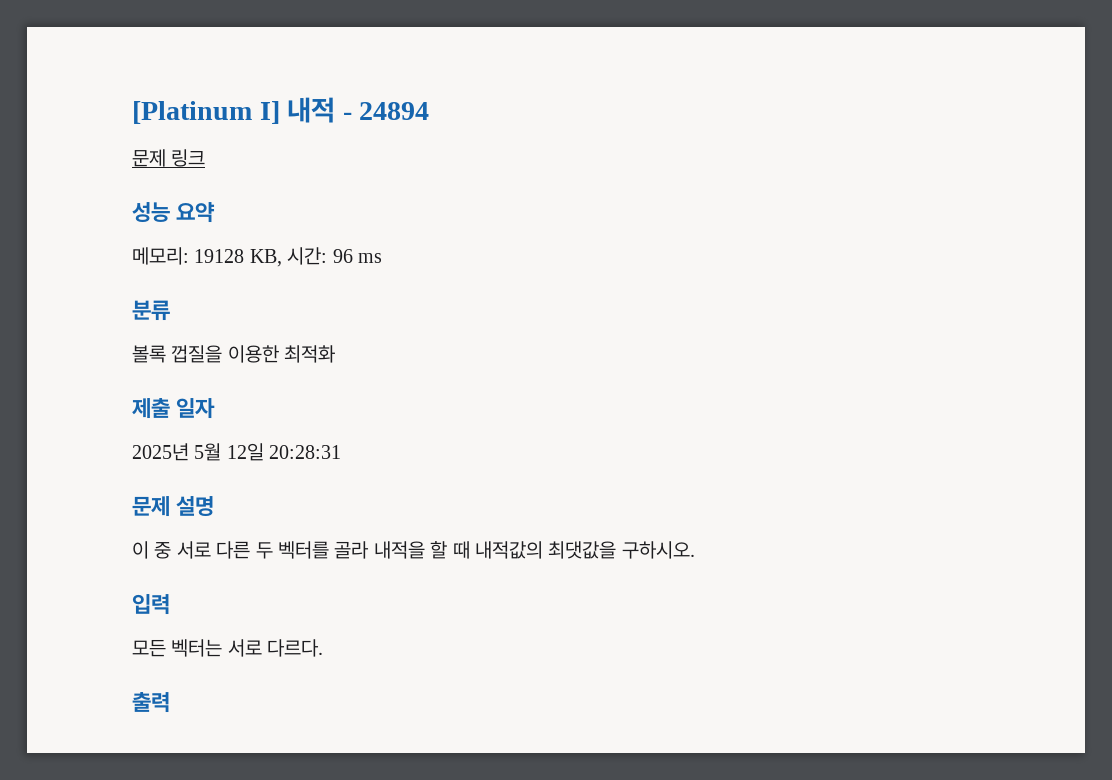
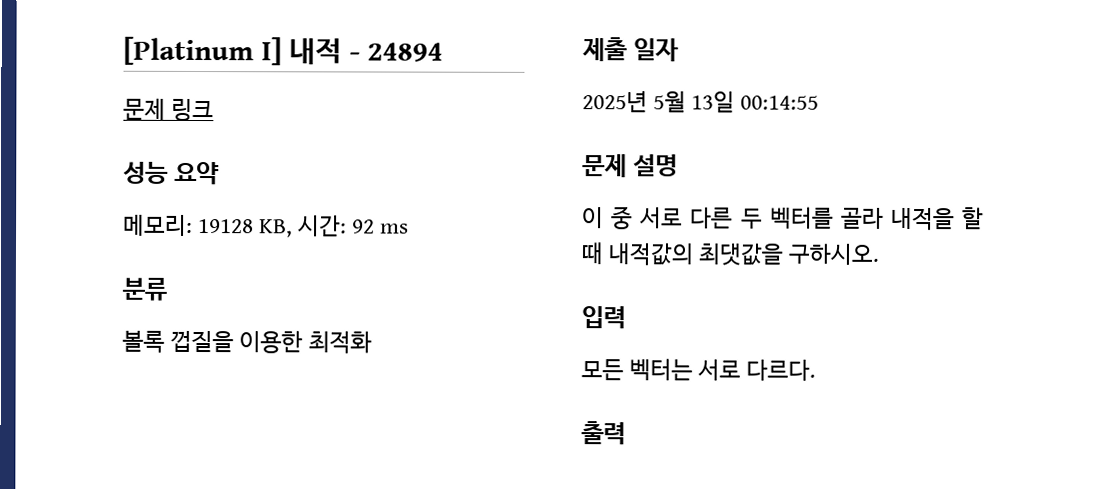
- 메모리: 19128 KB, 시간: 96 ms
+ 메모리: 19128 KB, 시간: 92 ms
- 2025년 5월 12일 20:28:31
+ 2025년 5월 13일 00:14:55

